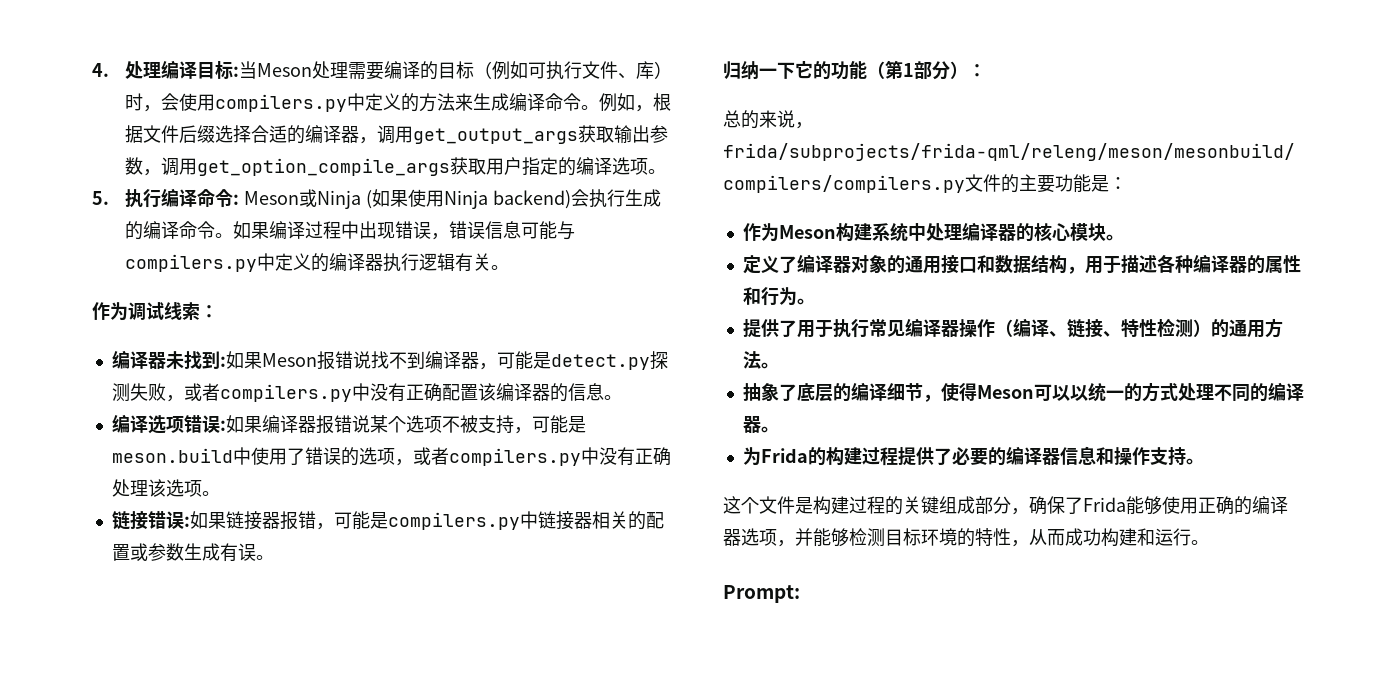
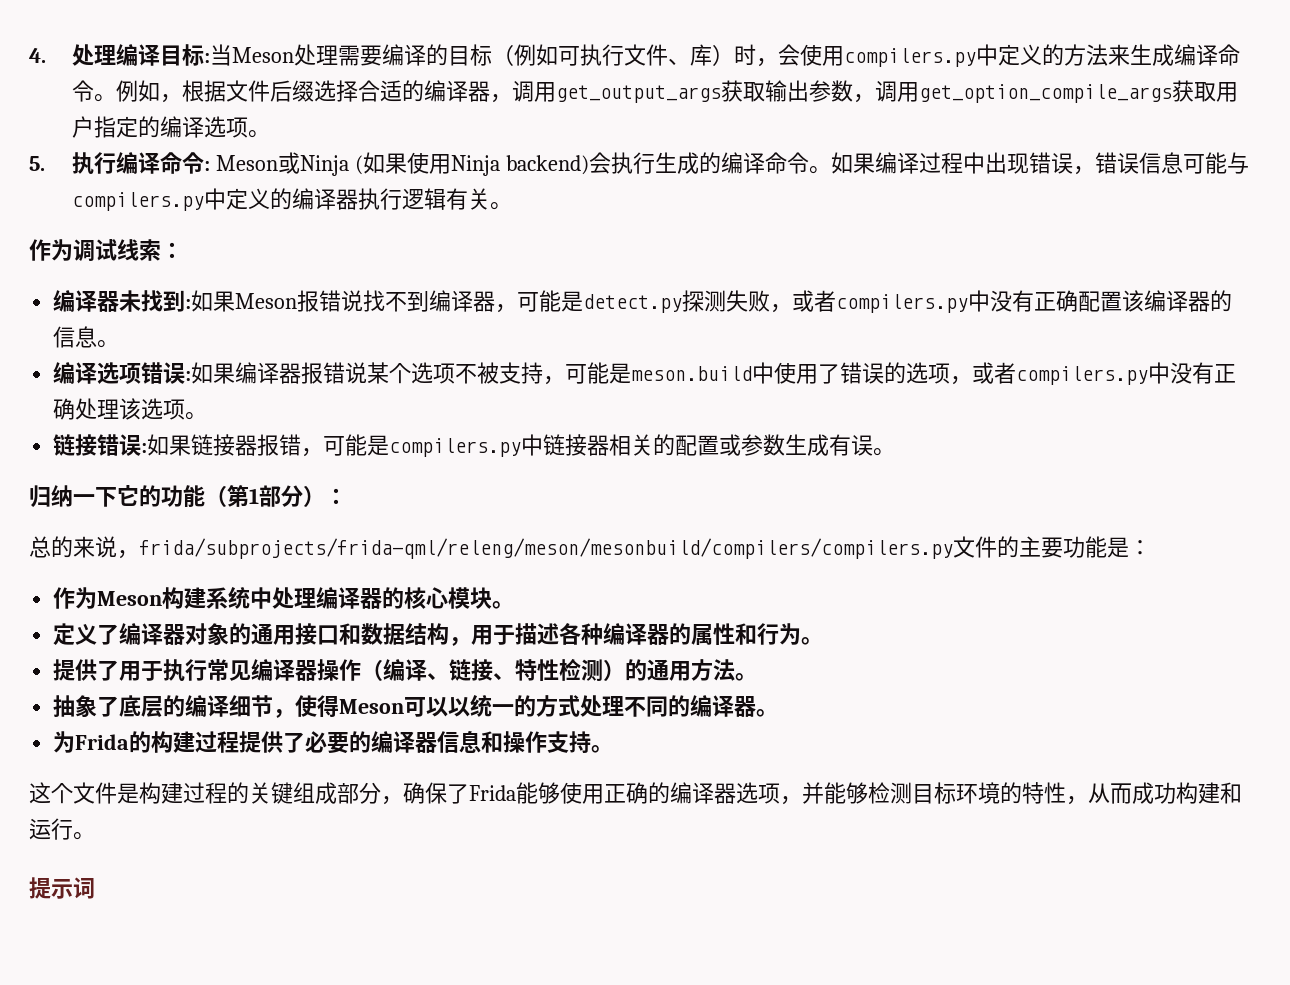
- Prompt:
+ 提示词

